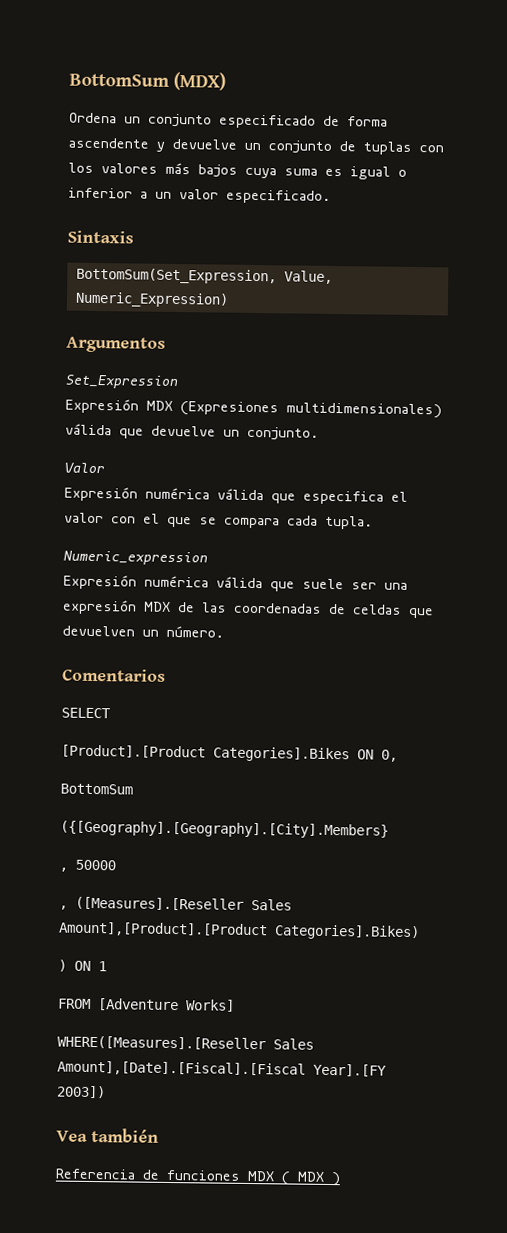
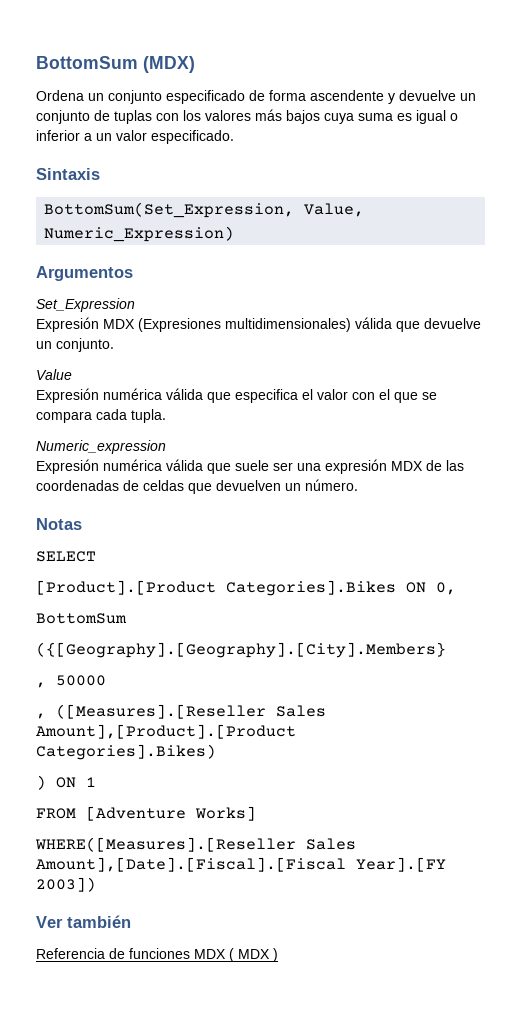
- Valor
+ Value
- Comentarios
+ Notas
- Vea también
+ Ver también

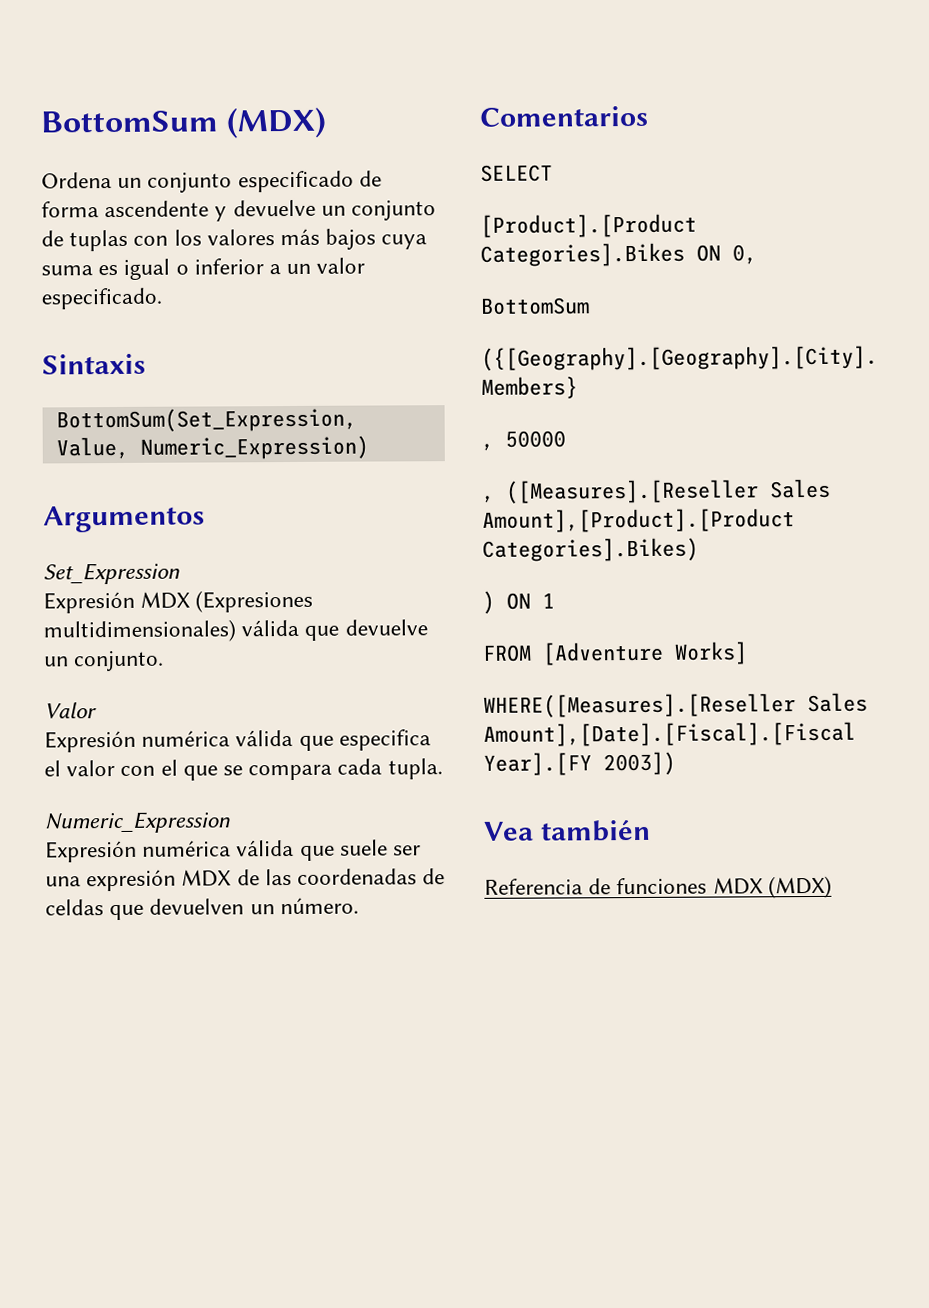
- Value
+ Valor
- Numeric_expression
+ Numeric_Expression
- Notas
+ Comentarios
- Ver también
+ Vea también
- Referencia de funciones MDX ( MDX )
+ Referencia de funciones MDX (MDX)

